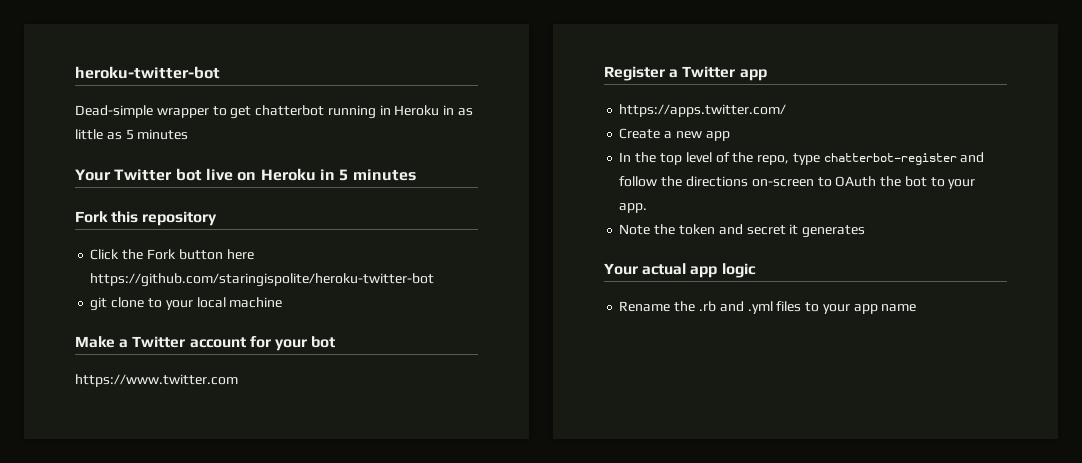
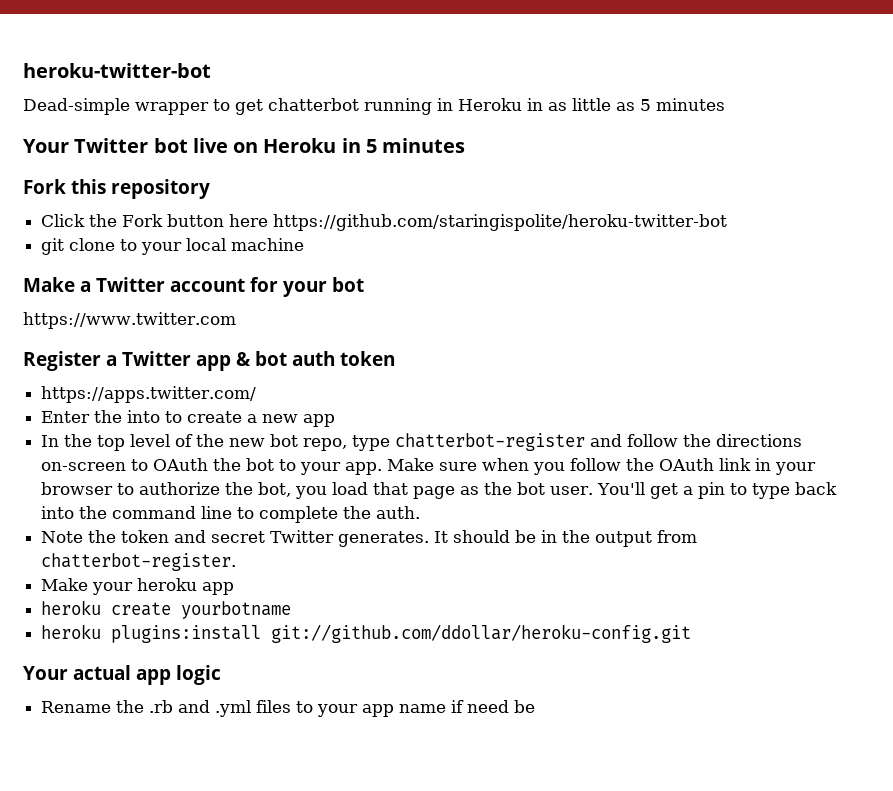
- Register a Twitter app
+ Register a Twitter app & bot auth token
  https://apps.twitter.com/
- Create a new app
+ Enter the into to create a new app
- In the top level of the repo, type chatterbot-register and follow the directions on-screen to OAuth the bot to your app.
+ In the top level of the new bot repo, type chatterbot-register and follow the directions on-screen to OAuth the bot to your app. Make sure when you follow the OAuth link in your browser to authorize the bot, you load that page as the bot user. You'll get a pin to type back into the command line to complete the auth.
- Note the token and secret it generates
+ Note the token and secret Twitter generates. It should be in the output from chatterbot-register.
+ Make your heroku app
+ heroku create yourbotname
+ heroku plugins:install git://github.com/ddollar/heroku-config.git
- Rename the .rb and .yml files to your app name
+ Rename the .rb and .yml files to your app name if need be

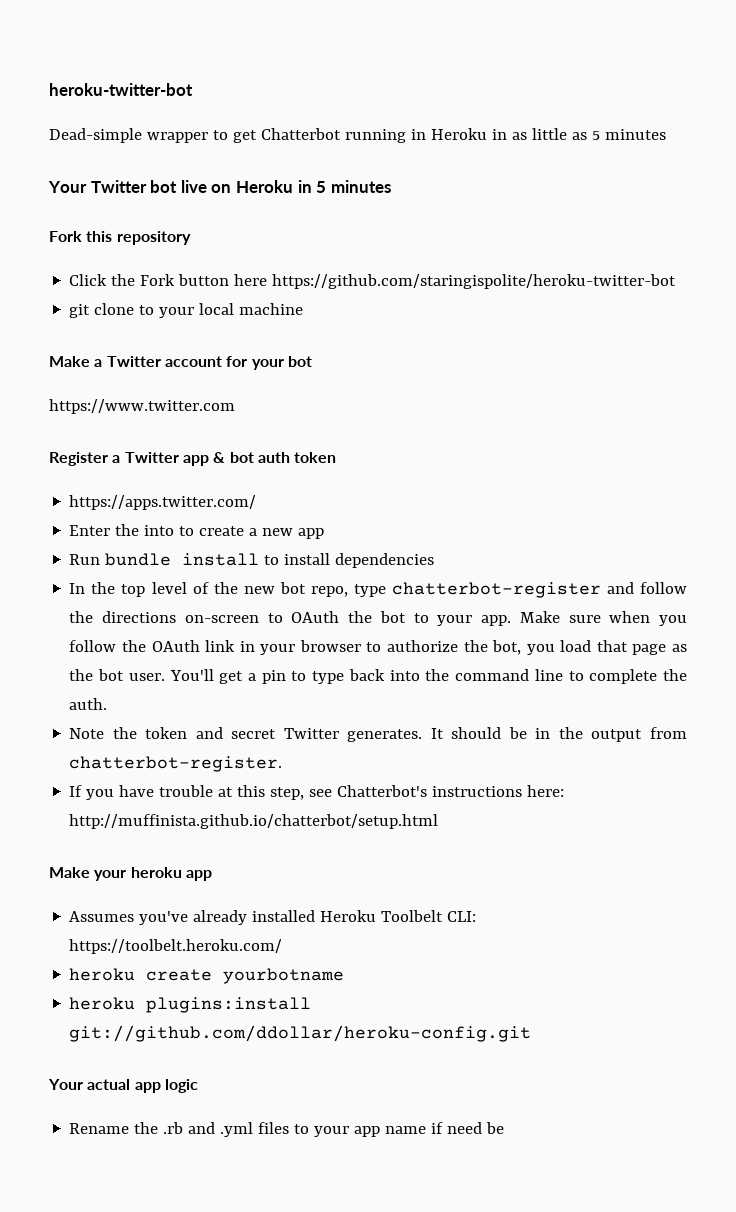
- Dead-simple wrapper to get chatterbot running in Heroku in as little as 5 minutes
+ Dead-simple wrapper to get Chatterbot running in Heroku in as little as 5 minutes
+ Run bundle install to install dependencies
+ If you have trouble at this step, see Chatterbot's instructions here: http://muffinista.github.io/chatterbot/setup.html
  Make your heroku app
+ Assumes you've already installed Heroku Toolbelt CLI: https://toolbelt.heroku.com/

